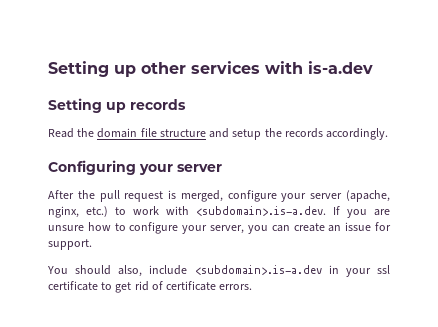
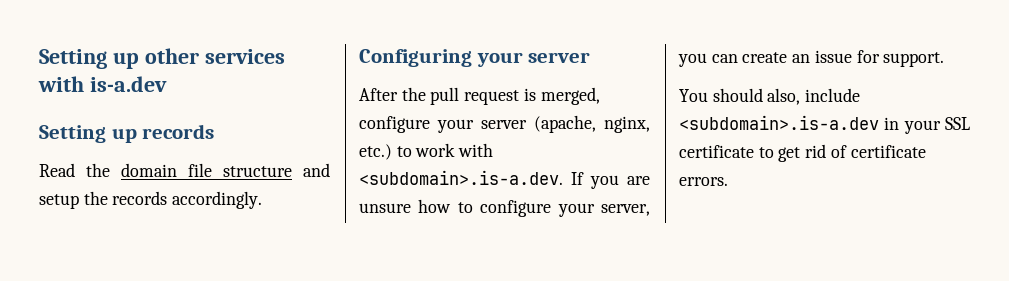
- You should also, include <subdomain>.is-a.dev in your ssl certificate to get rid of certificate errors.
+ You should also, include <subdomain>.is-a.dev in your SSL certificate to get rid of certificate errors.

